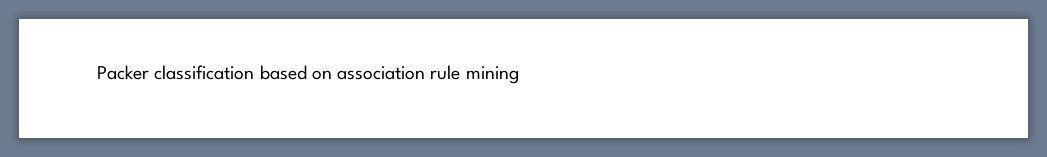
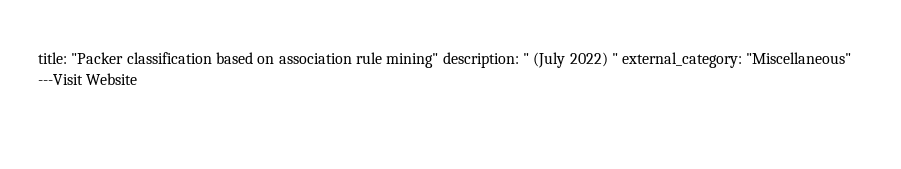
- Packer classification based on association rule mining
+ title: "Packer classification based on association rule mining" description: " (July 2022) " external_category: "Miscellaneous" ---Visit Website

